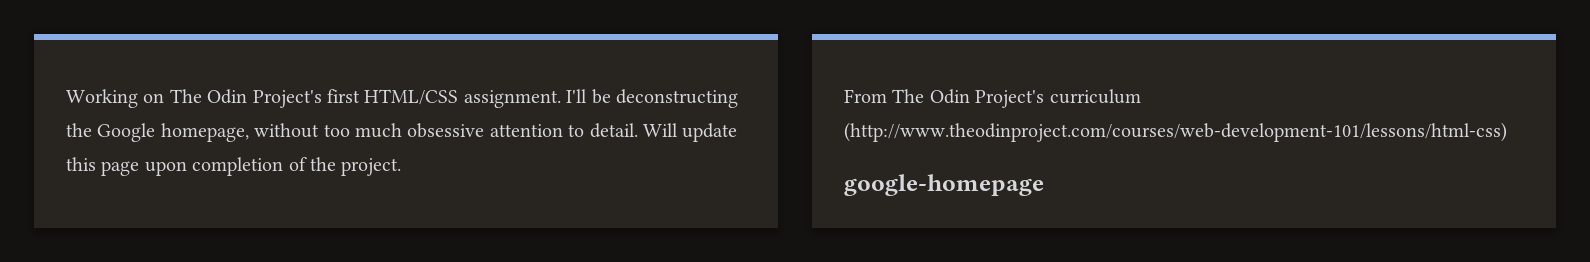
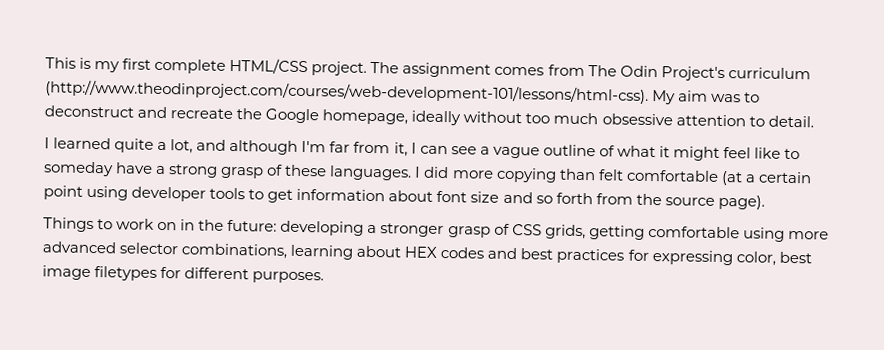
- Working on The Odin Project's first HTML/CSS assignment. I'll be deconstructing the Google homepage, without too much obsessive attention to detail. Will update this page upon completion of the project.
- From The Odin Project's curriculum (http://www.theodinproject.com/courses/web-development-101/lessons/html-css)
- google-homepage
+ This is my first complete HTML/CSS project. The assignment comes from The Odin Project's curriculum (http://www.theodinproject.com/courses/web-development-101/lessons/html-css). My aim was to deconstruct and recreate the Google homepage, ideally without too much obsessive attention to detail.
+ I learned quite a lot, and although I'm far from it, I can see a vague outline of what it might feel like to someday have a strong grasp of these languages. I did more copying than felt comfortable (at a certain point using developer tools to get information about font size and so forth from the source page).
+ Things to work on in the future: developing a stronger grasp of CSS grids, getting comfortable using more advanced selector combinations, learning about HEX codes and best practices for expressing color, best image filetypes for different purposes.

